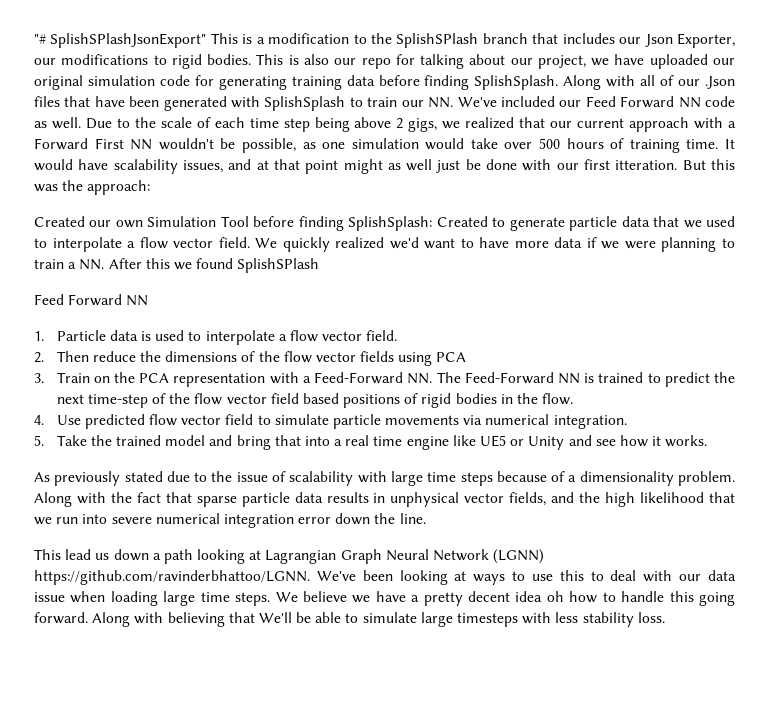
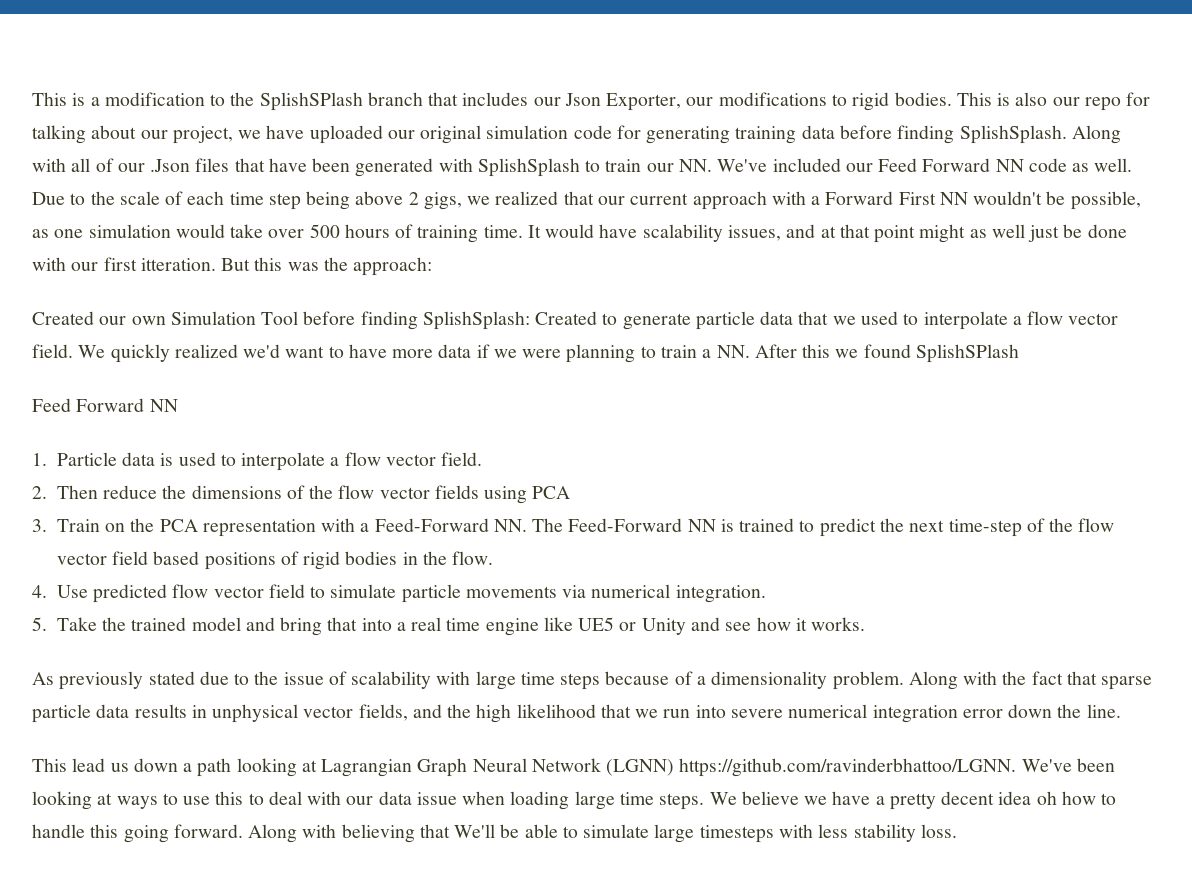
- "# SplishSPlashJsonExport" This is a modification to the SplishSPlash branch that includes our Json Exporter, our modifications to rigid bodies.
+ This is a modification to the SplishSPlash branch that includes our Json Exporter, our modifications to rigid bodies.

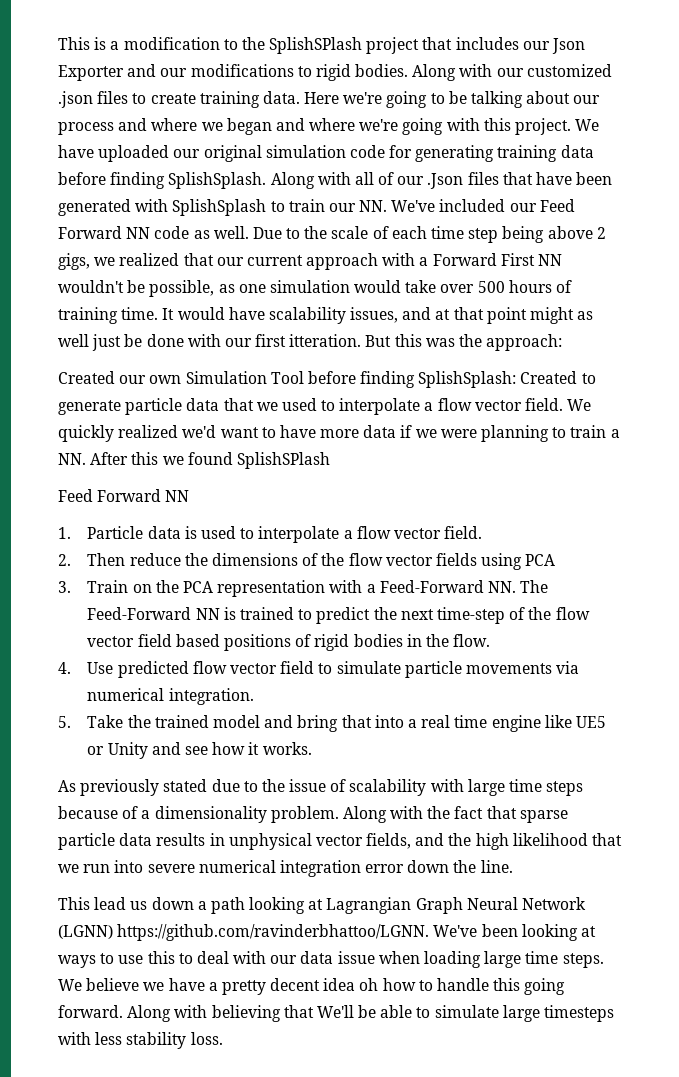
- This is a modification to the SplishSPlash branch that includes our Json Exporter, our modifications to rigid bodies.
+ This is a modification to the SplishSPlash project that includes our Json Exporter and our modifications to rigid bodies.
- This is also our repo for talking about our project, we have uploaded our original simulation code for generating training data before finding SplishSplash.
+ Along with our customized .json files to create training data. Here we're going to be talking about our process and where we began and where we're going with this project. We have uploaded our original simulation code for generating training data before finding SplishSplash.

